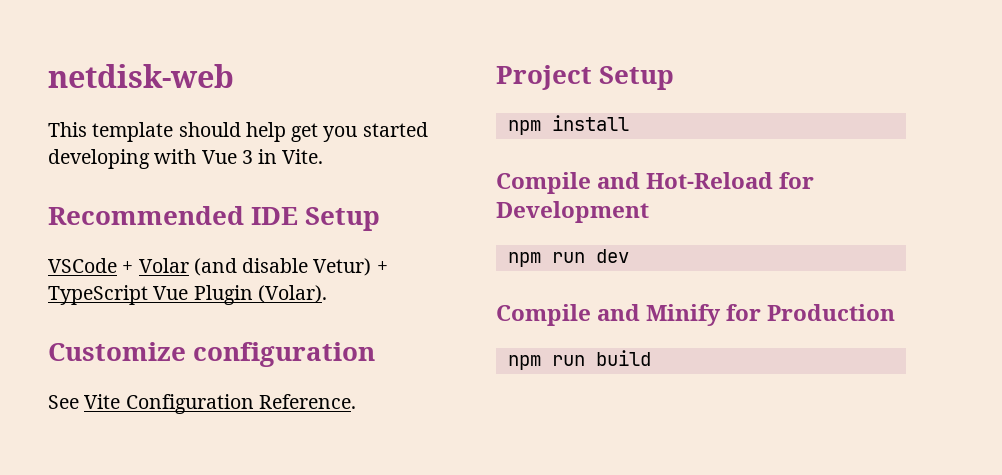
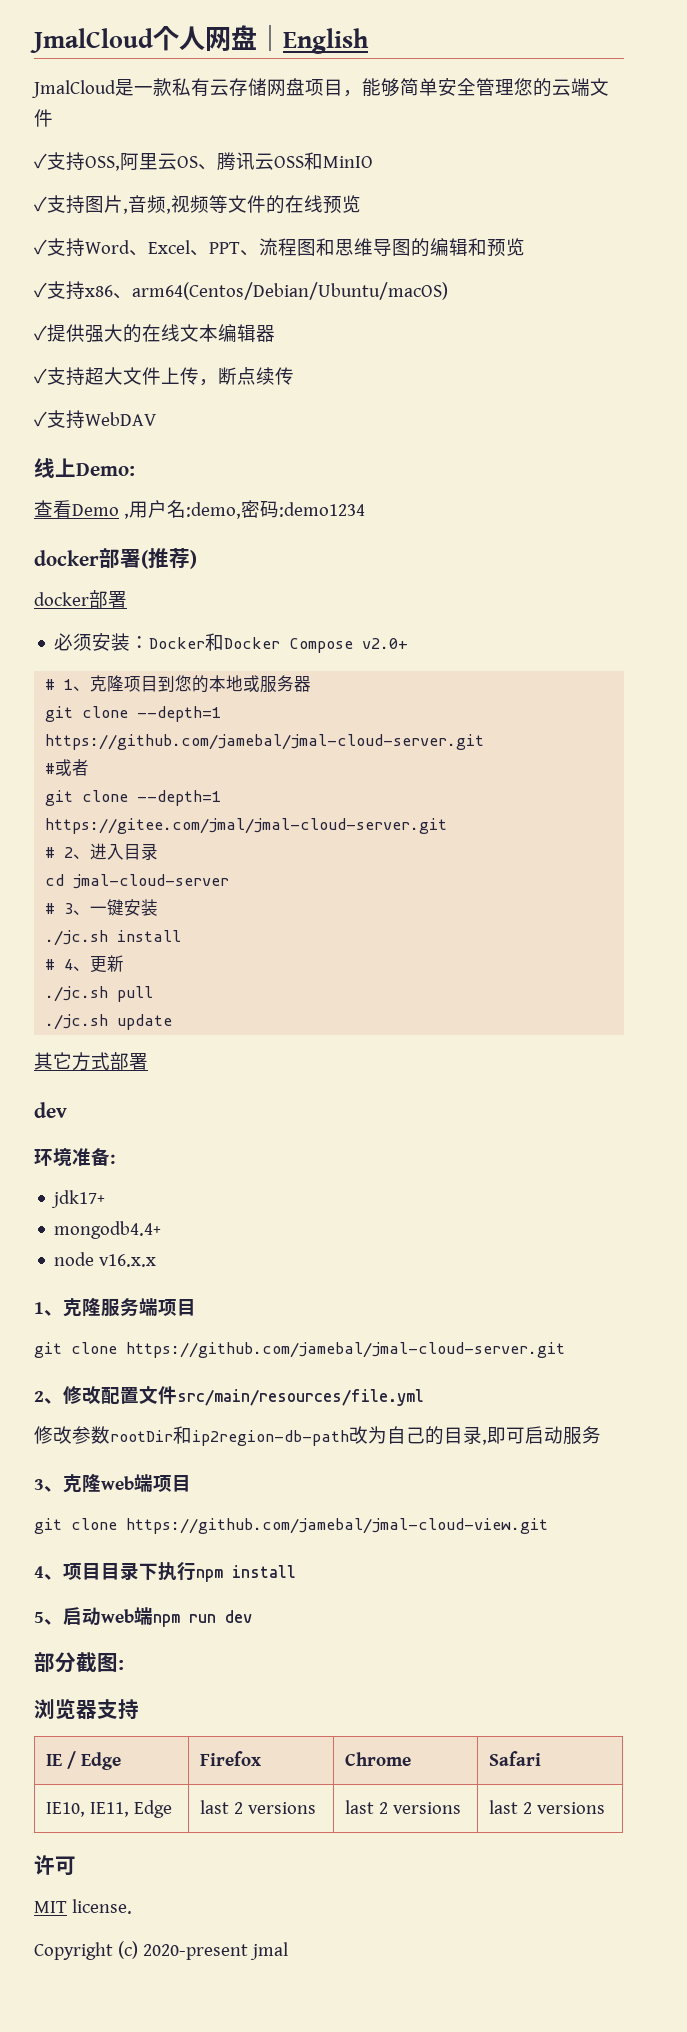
- netdisk-web
- This template should help get you started developing with Vue 3 in Vite.
- Recommended IDE Setup
- VSCode + Volar (and disable Vetur) + TypeScript Vue Plugin (Volar).
- Customize configuration
- See Vite Configuration Reference.
- Project Setup
- npm install
- Compile and Hot-Reload for Development
- npm run dev
- Compile and Minify for Production
- npm run build
+ JmalCloud个人网盘｜English
+ JmalCloud是一款私有云存储网盘项目，能够简单安全管理您的云端文件
+ ✓支持OSS,阿里云OS、腾讯云OSS和MinIO
+ ✓支持图片,音频,视频等文件的在线预览
+ ✓支持Word、Excel、PPT、流程图和思维导图的编辑和预览
+ ✓支持x86、arm64(Centos/Debian/Ubuntu/macOS)
+ ✓提供强大的在线文本编辑器
+ ✓支持超大文件上传，断点续传
+ ✓支持WebDAV
+ 线上Demo:
+ 查看Demo ,用户名:demo,密码:demo1234
+ docker部署(推荐)
+ docker部署
+ 必须安装：Docker和Docker Compose v2.0+
+ # 1、克隆项目到您的本地或服务器
+ git clone --depth=1 https://github.com/jamebal/jmal-cloud-server.git
+ #或者
+ git clone --depth=1 https://gitee.com/jmal/jmal-cloud-server.git
+ # 2、进入目录
+ cd jmal-cloud-server
+ # 3、一键安装
+ ./jc.sh install
+ # 4、更新
+ ./jc.sh pull
+ ./jc.sh update
+ 其它方式部署
+ dev
+ 环境准备:
+ jdk17+
+ mongodb4.4+
+ node v16.x.x
+ 1、克隆服务端项目
+ git clone https://github.com/jamebal/jmal-cloud-server.git
+ 2、修改配置文件src/main/resources/file.yml
+ 修改参数rootDir和ip2region-db-path改为自己的目录,即可启动服务
+ 3、克隆web端项目
+ git clone https://github.com/jamebal/jmal-cloud-view.git
+ 4、项目目录下执行npm install
+ 5、启动web端npm run dev
+ 部分截图:
+ 浏览器支持
+ IE / Edge | Firefox | Chrome | Safari
+ IE10, IE11, Edge | last 2 versions | last 2 versions | last 2 versions
+ 许可
+ MIT license.
+ Copyright (c) 2020-present jmal

